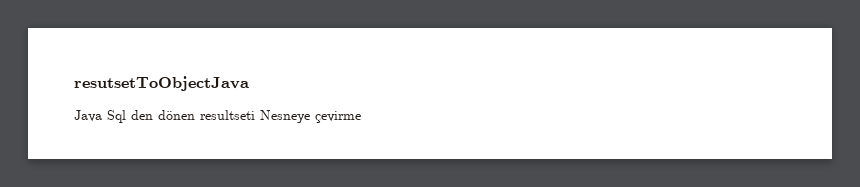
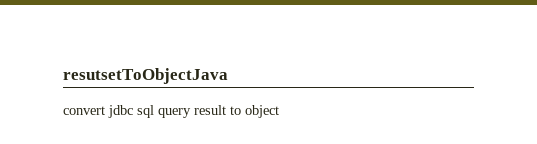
- Java Sql den dönen resultseti Nesneye çevirme
+ convert jdbc sql query result to object

